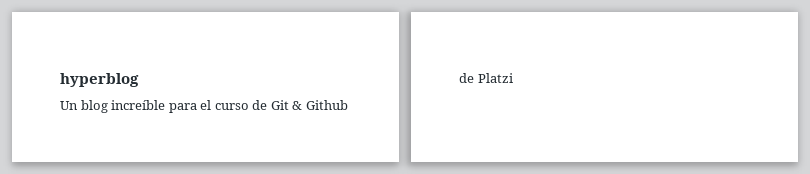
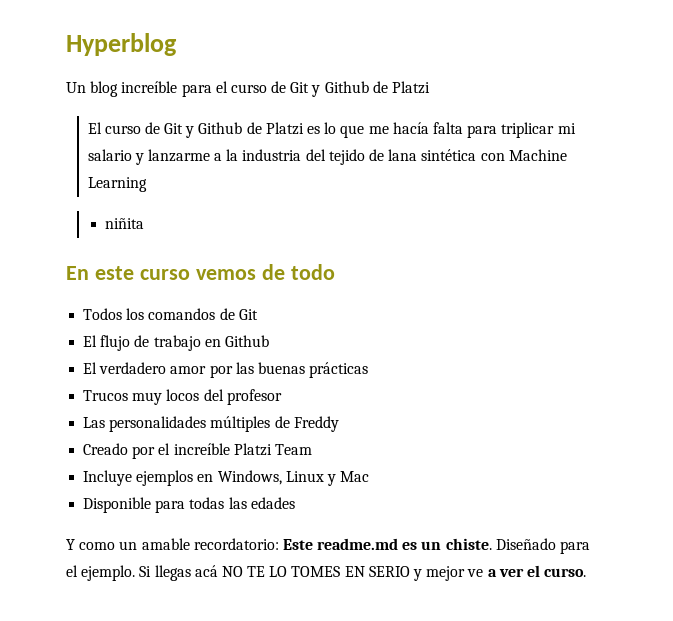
- hyperblog
+ Hyperblog
- Un blog increíble para el curso de Git & Github de Platzi
+ Un blog increíble para el curso de Git y Github de Platzi
+ El curso de Git y Github de Platzi es lo que me hacía falta para triplicar mi salario y lanzarme a la industria del tejido de lana sintética con Machine Learning
+ niñita
+ En este curso vemos de todo
+ Todos los comandos de Git
+ El flujo de trabajo en Github
+ El verdadero amor por las buenas prácticas
+ Trucos muy locos del profesor
+ Las personalidades múltiples de Freddy
+ Creado por el increíble Platzi Team
+ Incluye ejemplos en Windows, Linux y Mac
+ Disponible para todas las edades
+ Y como un amable recordatorio: Este readme.md es un chiste. Diseñado para el ejemplo. Si llegas acá NO TE LO TOMES EN SERIO y mejor ve a ver el curso.

